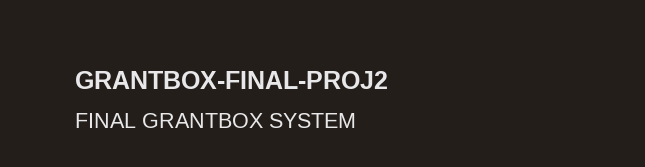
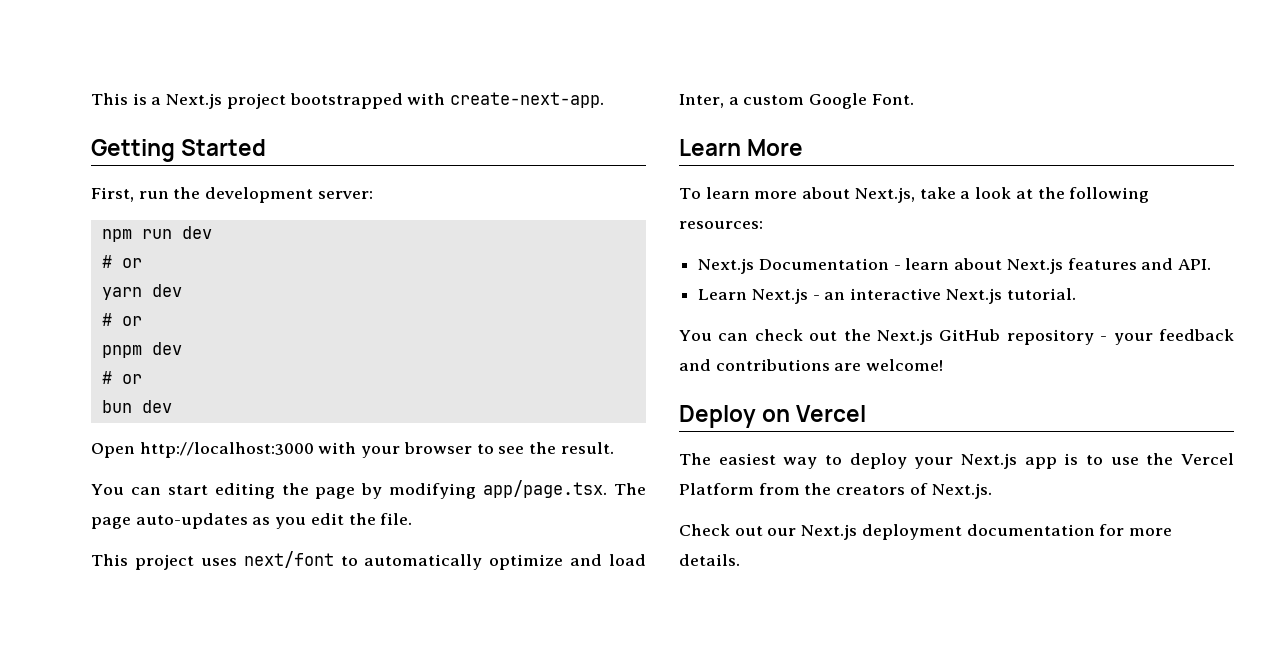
- GRANTBOX-FINAL-PROJ2
- FINAL GRANTBOX SYSTEM
+ This is a Next.js project bootstrapped with create-next-app.
+ Getting Started
+ First, run the development server:
+ npm run dev
+ # or
+ yarn dev
+ # or
+ pnpm dev
+ # or
+ bun dev
+ Open http://localhost:3000 with your browser to see the result.
+ You can start editing the page by modifying app/page.tsx. The page auto-updates as you edit the file.
+ This project uses next/font to automatically optimize and load Inter, a custom Google Font.
+ Learn More
+ To learn more about Next.js, take a look at the following resources:
+ Next.js Documentation - learn about Next.js features and API.
+ Learn Next.js - an interactive Next.js tutorial.
+ You can check out the Next.js GitHub repository - your feedback and contributions are welcome!
+ Deploy on Vercel
+ The easiest way to deploy your Next.js app is to use the Vercel Platform from the creators of Next.js.
+ Check out our Next.js deployment documentation for more details.

